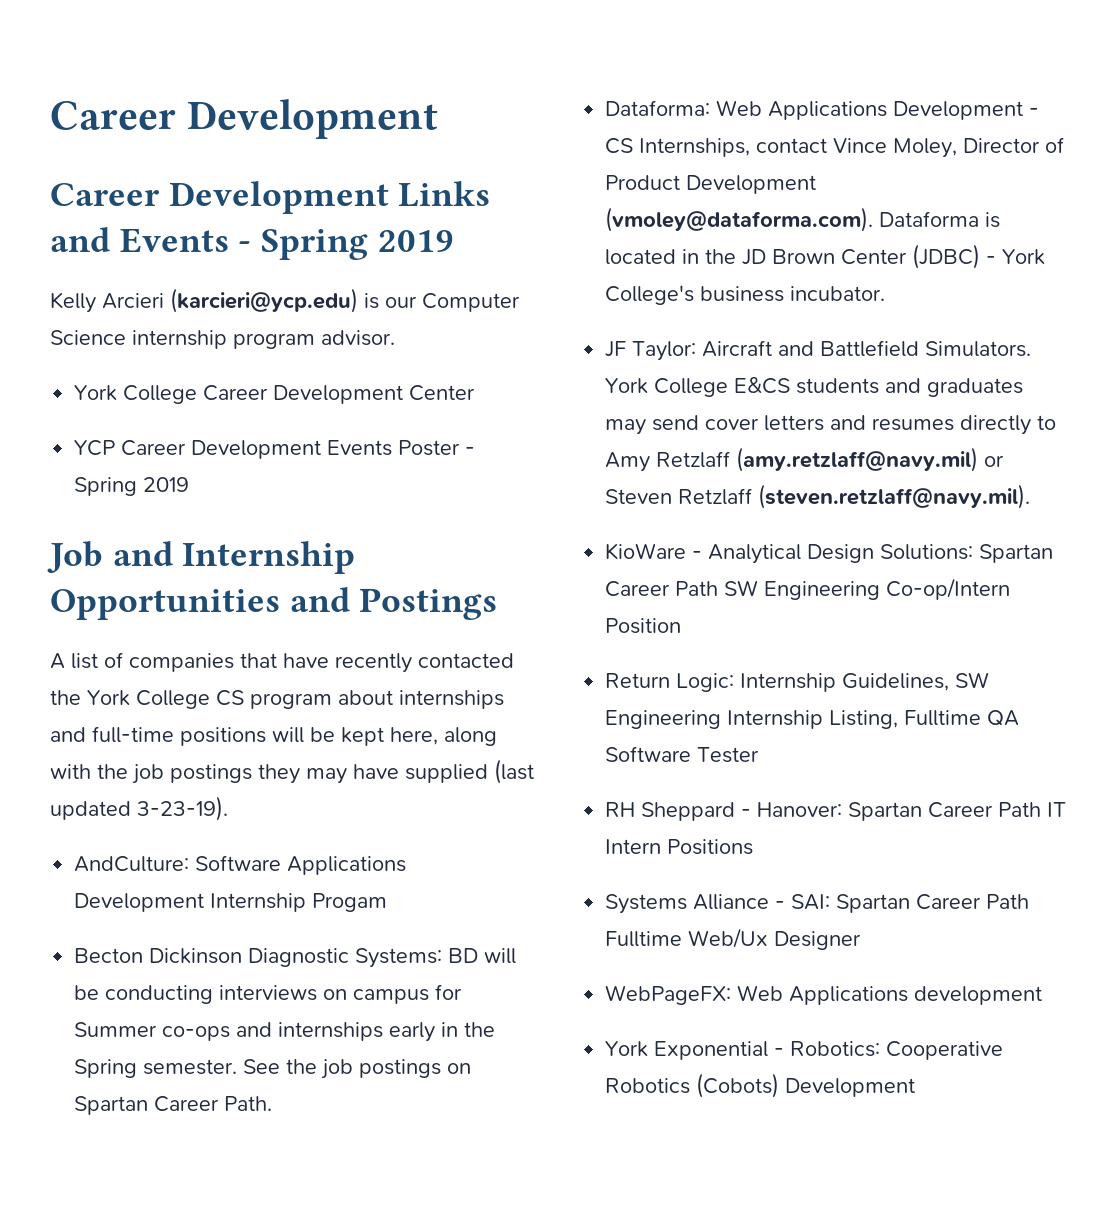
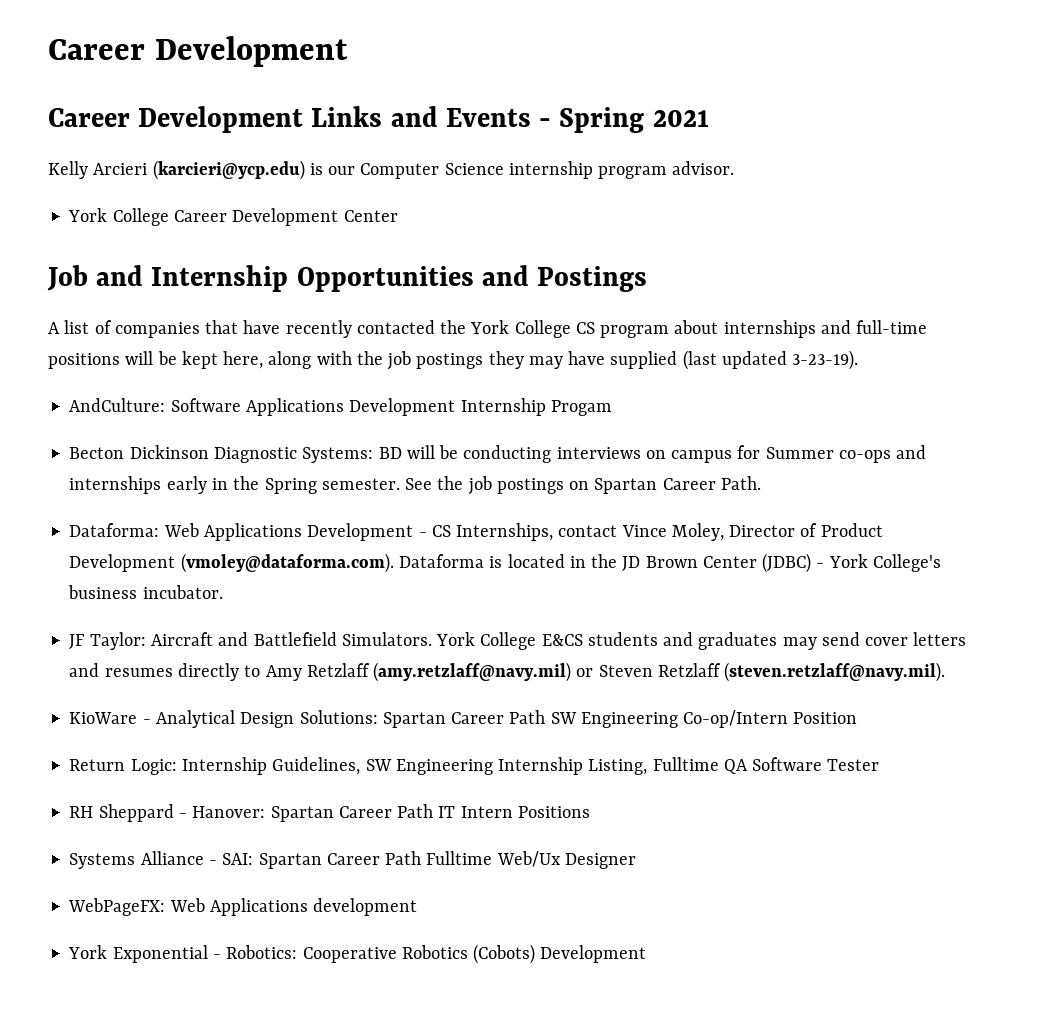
- Career Development Links and Events - Spring 2019
+ Career Development Links and Events - Spring 2021
- YCP Career Development Events Poster - Spring 2019

